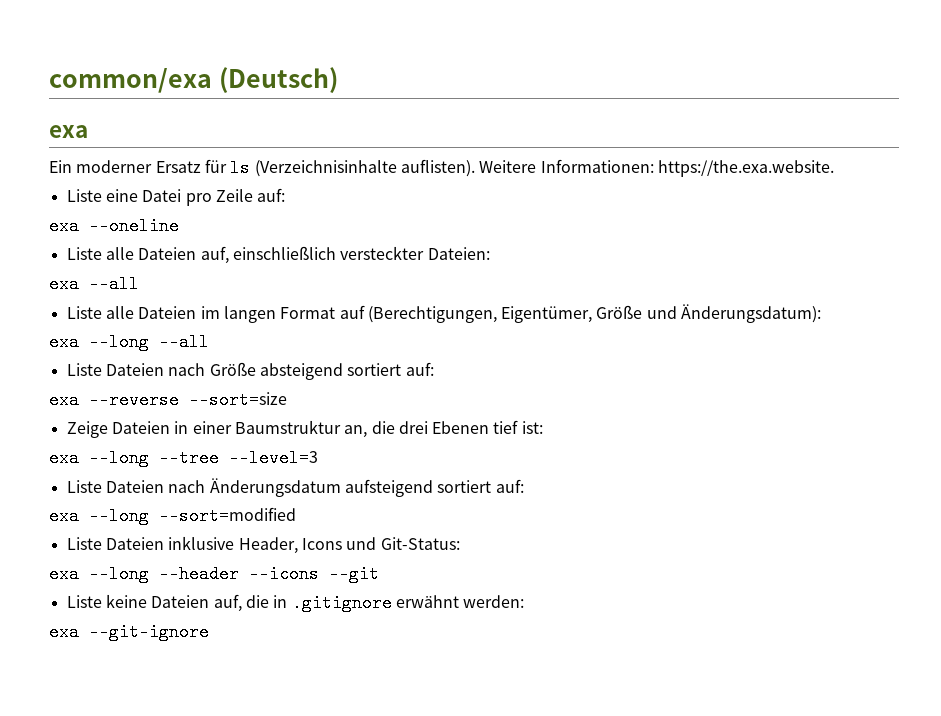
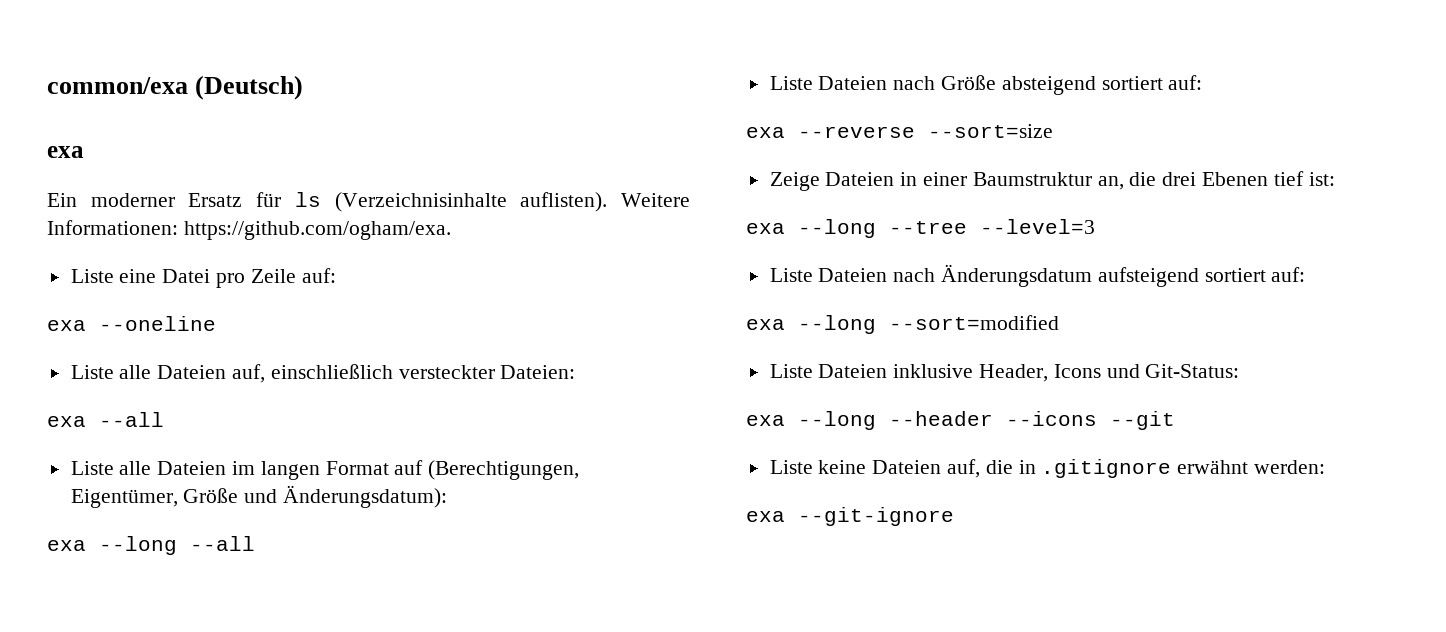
- Weitere Informationen: https://the.exa.website.
+ Weitere Informationen: https://github.com/ogham/exa.

